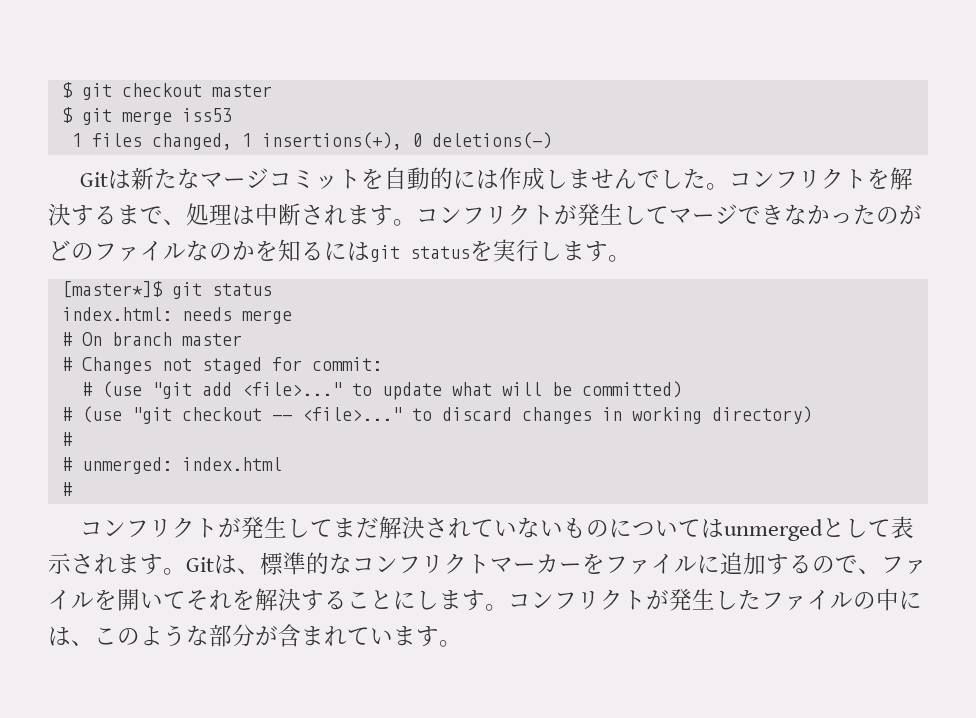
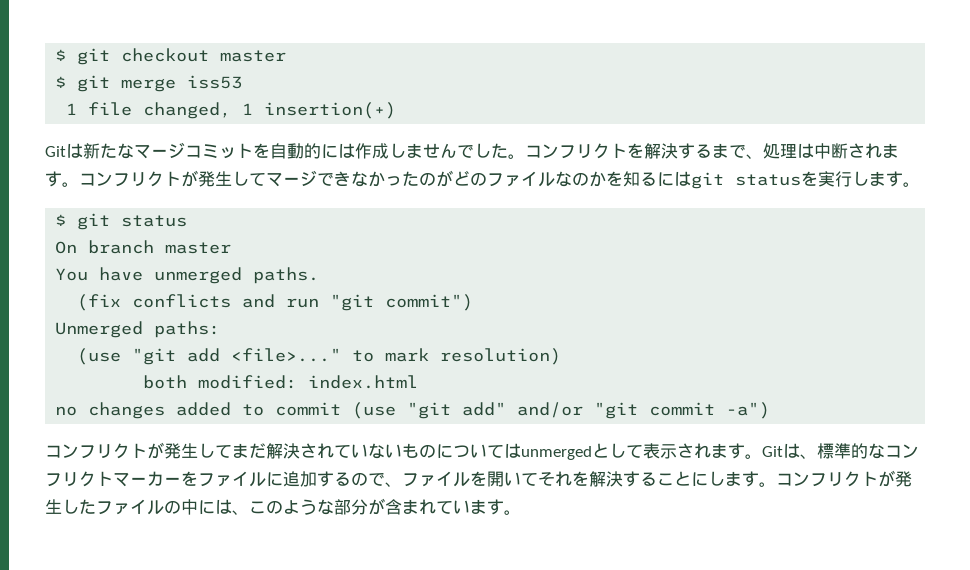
- 1 files changed, 1 insertions(+), 0 deletions(-)
+ 1 file changed, 1 insertion(+)
- [master*]$ git status
+ $ git status
- index.html: needs merge
- # On branch master
+ On branch master
- # Changes not staged for commit:
- # (use "git add <file>..." to update what will be committed)
- # (use "git checkout -- <file>..." to discard changes in working directory)
- #
- # unmerged: index.html
- #
+ You have unmerged paths.
+ (fix conflicts and run "git commit")
+ Unmerged paths:
+ (use "git add <file>..." to mark resolution)
+ both modified: index.html
+ no changes added to commit (use "git add" and/or "git commit -a")

